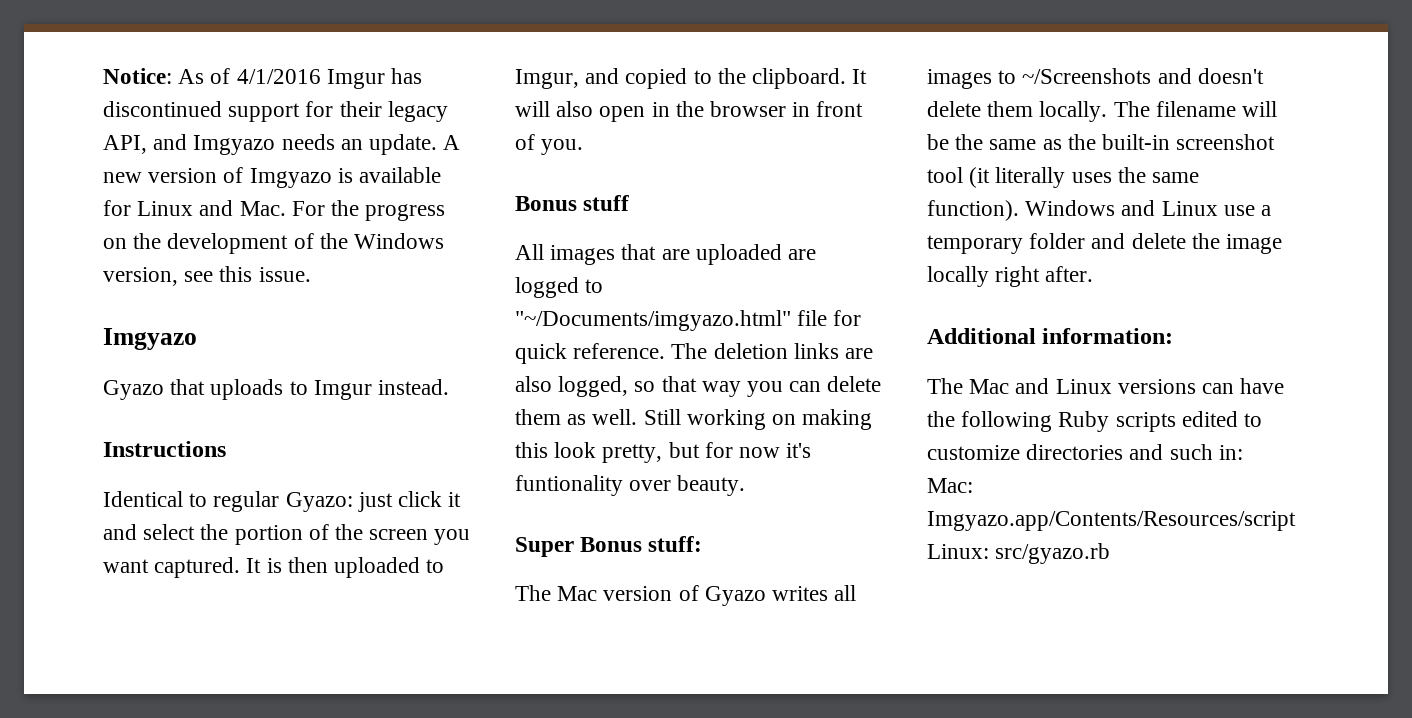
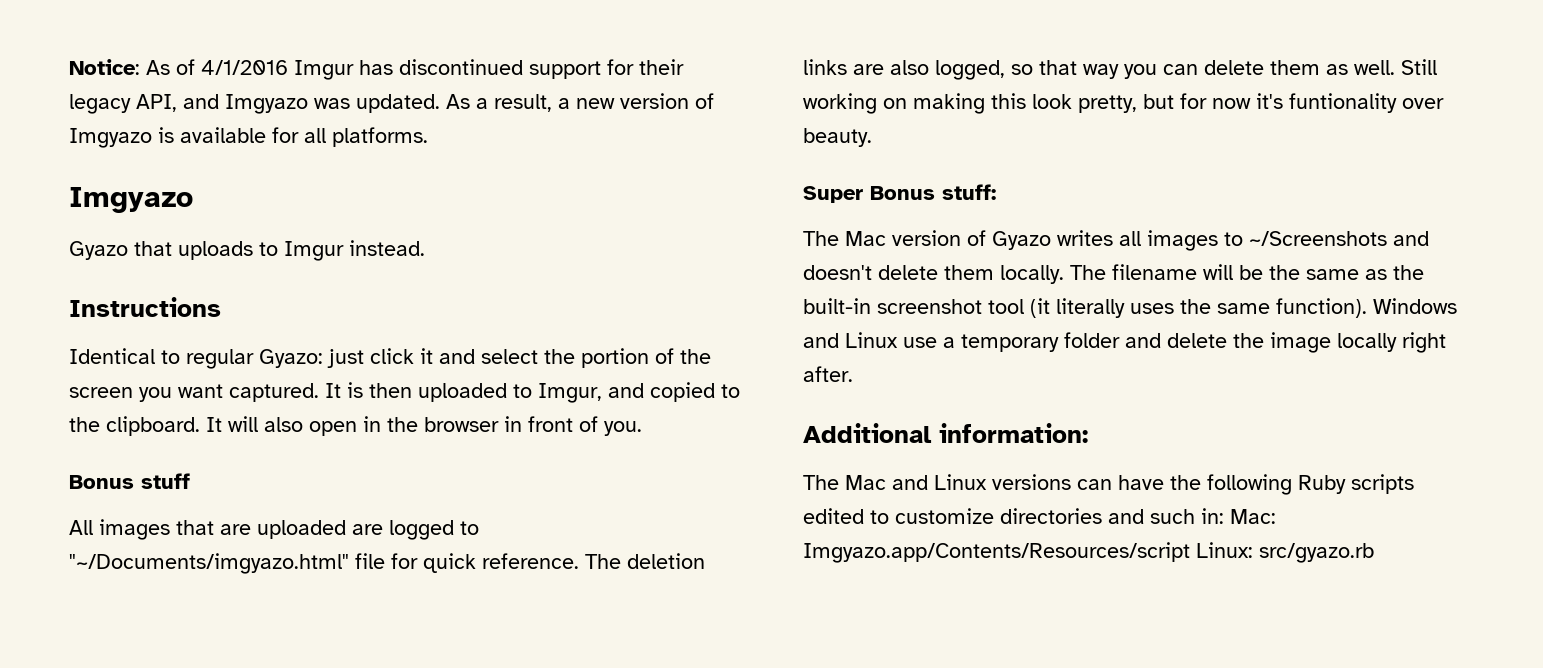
- Notice: As of 4/1/2016 Imgur has discontinued support for their legacy API, and Imgyazo needs an update. A new version of Imgyazo is available for Linux and Mac. For the progress on the development of the Windows version, see this issue.
+ Notice: As of 4/1/2016 Imgur has discontinued support for their legacy API, and Imgyazo was updated. As a result, a new version of Imgyazo is available for all platforms.

